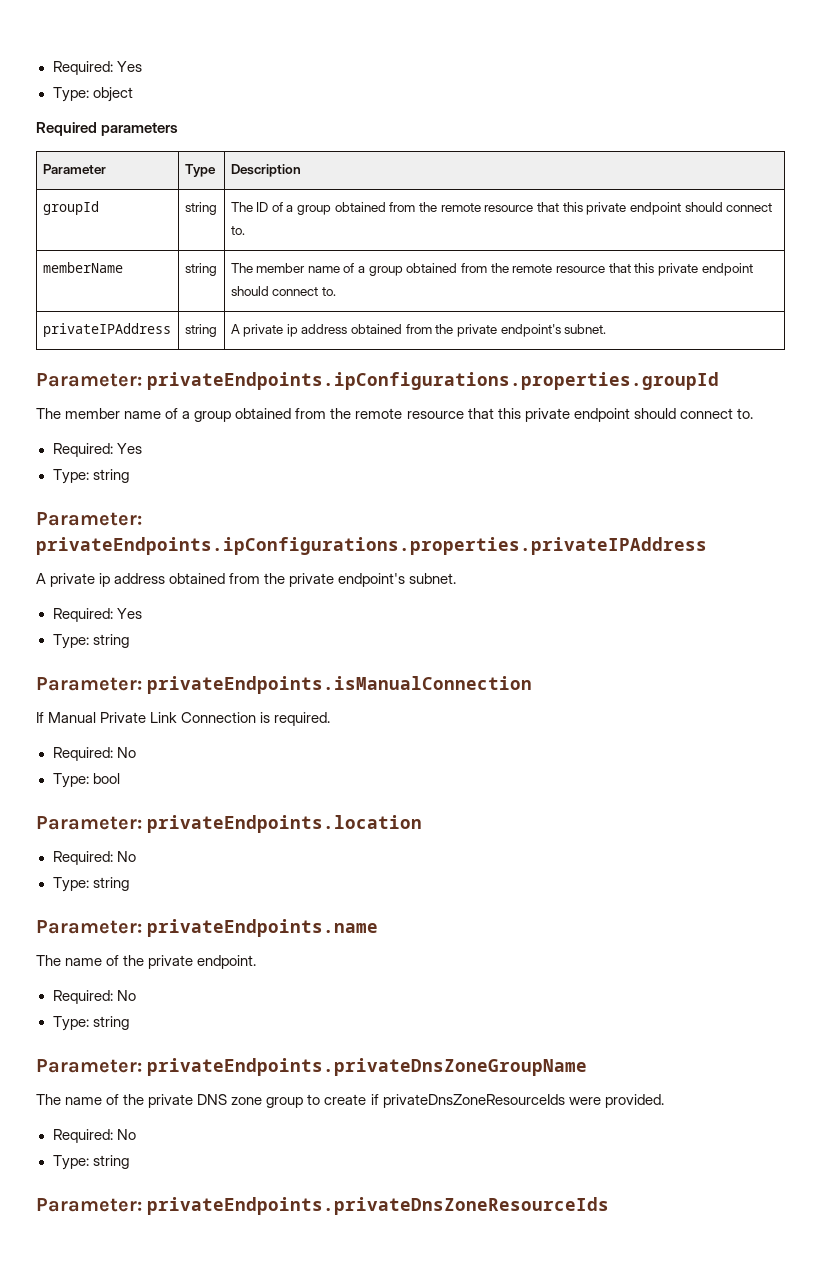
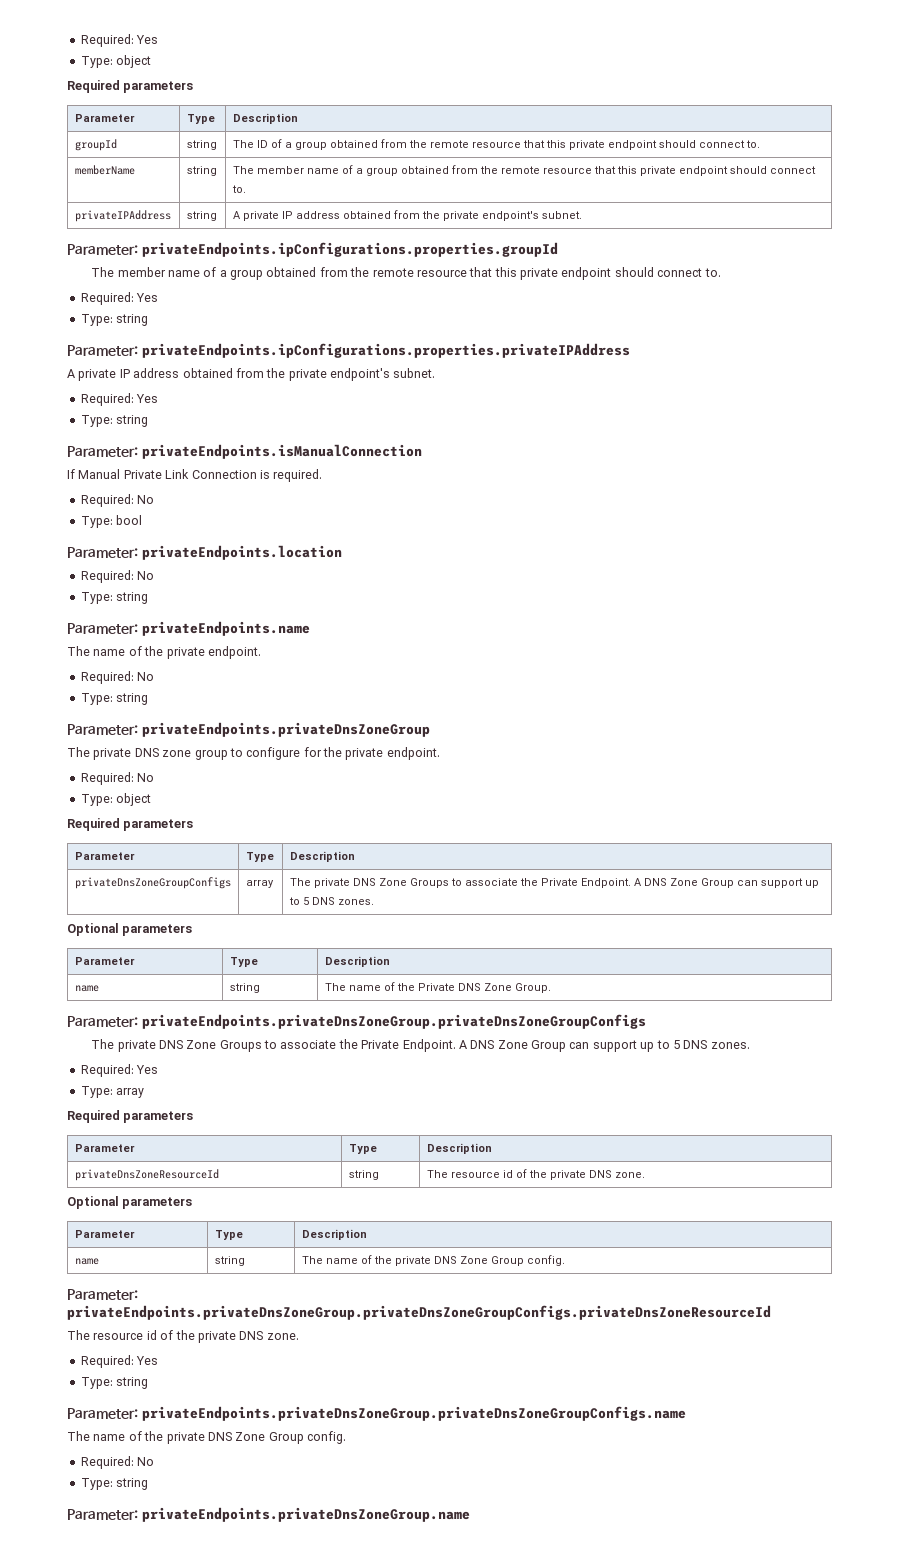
- privateIPAddress | string | A private ip address obtained from the private endpoint's subnet.
+ privateIPAddress | string | A private IP address obtained from the private endpoint's subnet.
  Parameter: privateEndpoints.ipConfigurations.properties.privateIPAddress
- A private ip address obtained from the private endpoint's subnet.
+ A private IP address obtained from the private endpoint's subnet.
- Parameter: privateEndpoints.privateDnsZoneGroupName
- The name of the private DNS zone group to create if privateDnsZoneResourceIds were provided.
+ Parameter: privateEndpoints.privateDnsZoneGroup
+ The private DNS zone group to configure for the private endpoint.
+ Required: No
+ Type: object
+ Required parameters
+ Parameter | Type | Description
+ privateDnsZoneGroupConfigs | array | The private DNS Zone Groups to associate the Private Endpoint. A DNS Zone Group can support up to 5 DNS zones.
+ Optional parameters
+ Parameter | Type | Description
+ name | string | The name of the Private DNS Zone Group.
+ Parameter: privateEndpoints.privateDnsZoneGroup.privateDnsZoneGroupConfigs
+ The private DNS Zone Groups to associate the Private Endpoint. A DNS Zone Group can support up to 5 DNS zones.
+ Required: Yes
+ Type: array
+ Required parameters
+ Parameter | Type | Description
+ privateDnsZoneResourceId | string | The resource id of the private DNS zone.
+ Optional parameters
+ Parameter | Type | Description
+ name | string | The name of the private DNS Zone Group config.
+ Parameter: privateEndpoints.privateDnsZoneGroup.privateDnsZoneGroupConfigs.privateDnsZoneResourceId
+ The resource id of the private DNS zone.
+ Required: Yes
+ Type: string
+ Parameter: privateEndpoints.privateDnsZoneGroup.privateDnsZoneGroupConfigs.name
+ The name of the private DNS Zone Group config.
  Required: No
  Type: string
- Parameter: privateEndpoints.privateDnsZoneResourceIds
+ Parameter: privateEndpoints.privateDnsZoneGroup.name

